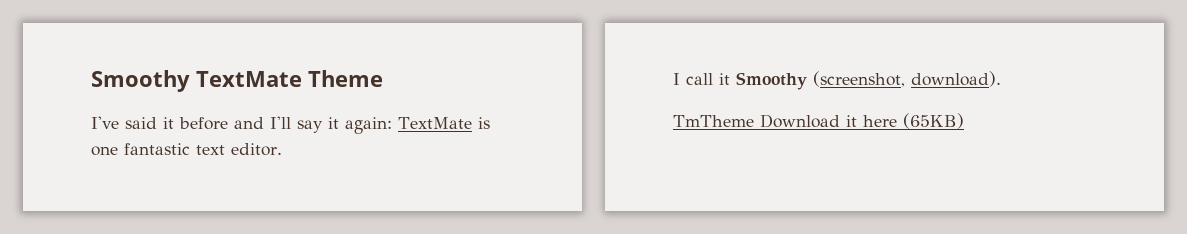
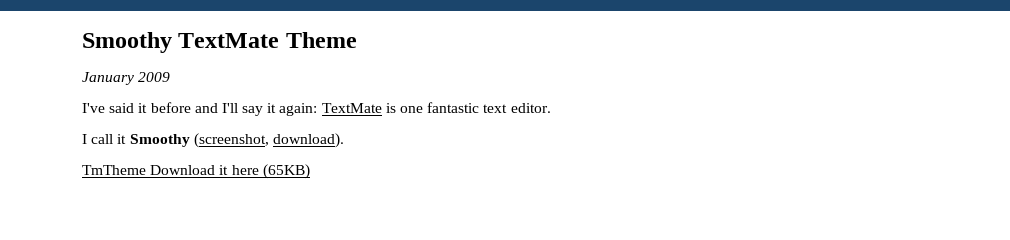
+ January 2009

